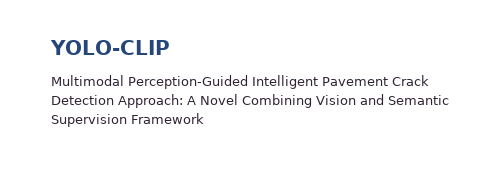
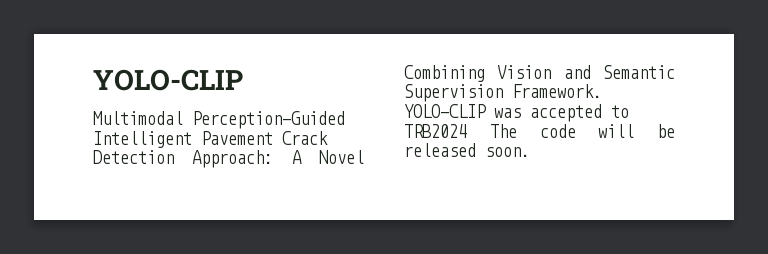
- Multimodal Perception-Guided Intelligent Pavement Crack Detection Approach: A Novel Combining Vision and Semantic Supervision Framework
+ Multimodal Perception-Guided Intelligent Pavement Crack Detection Approach: A Novel Combining Vision and Semantic Supervision Framework. YOLO-CLIP was accepted to TRB2024 The code will be released soon.

